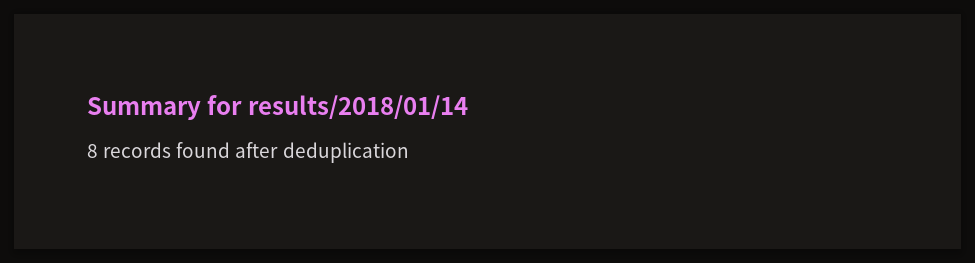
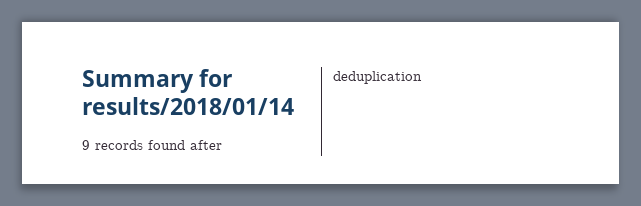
- 8 records found after deduplication
+ 9 records found after deduplication

